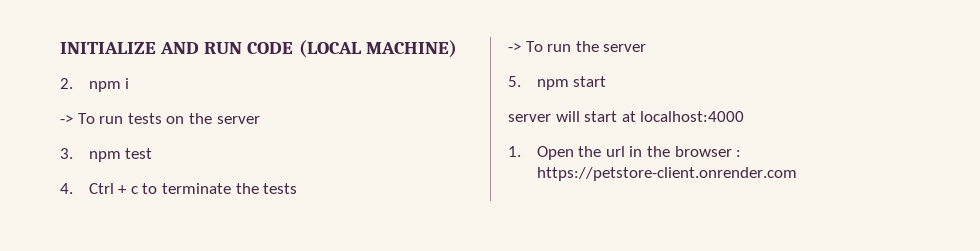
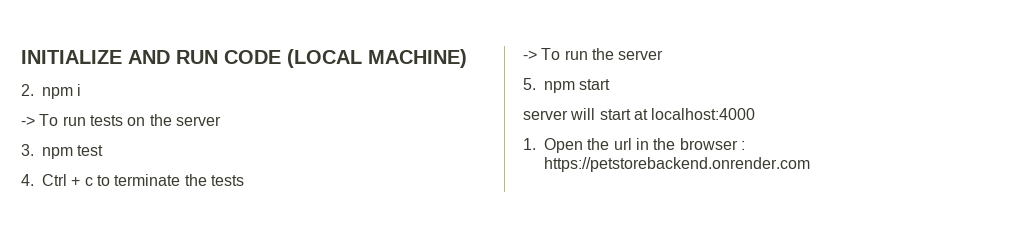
- 1. Open the url in the browser : https://petstore-client.onrender.com
+ 1. Open the url in the browser : https://petstorebackend.onrender.com

